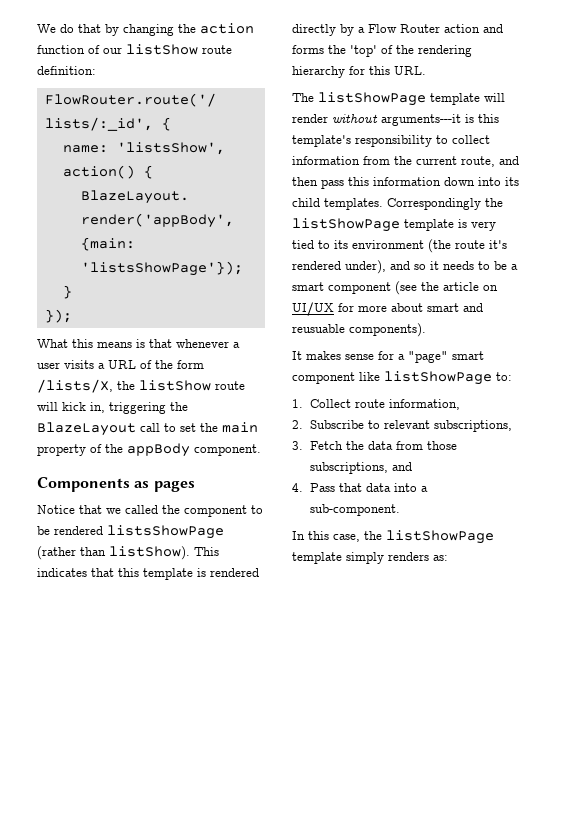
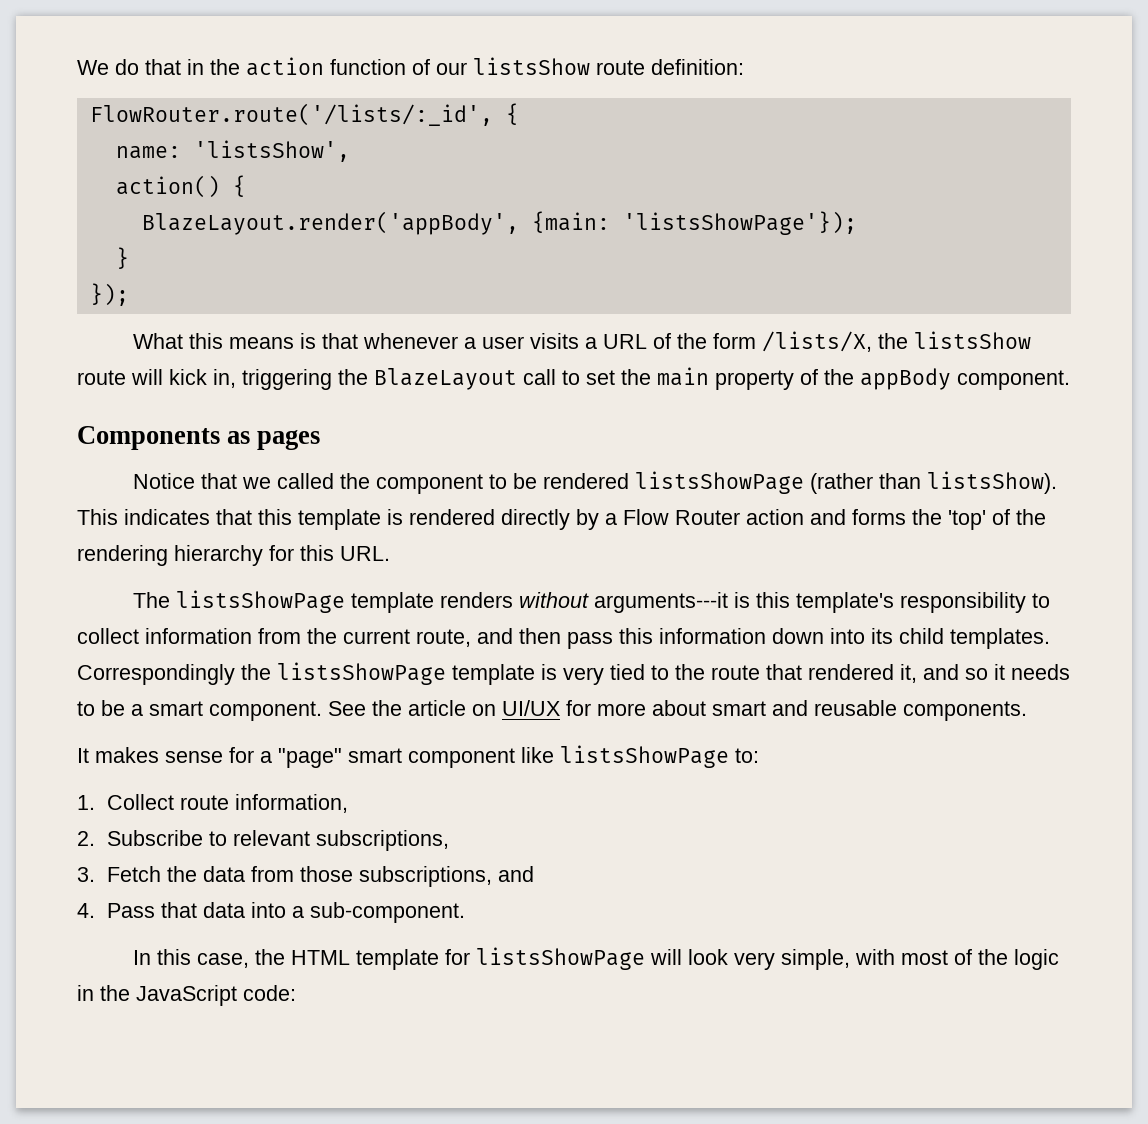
- We do that by changing the action function of our listShow route definition:
+ We do that in the action function of our listsShow route definition:
- What this means is that whenever a user visits a URL of the form /lists/X, the listShow route will kick in, triggering the BlazeLayout call to set the main property of the appBody component.
+ What this means is that whenever a user visits a URL of the form /lists/X, the listsShow route will kick in, triggering the BlazeLayout call to set the main property of the appBody component.
- Notice that we called the component to be rendered listsShowPage (rather than listShow).
+ Notice that we called the component to be rendered listsShowPage (rather than listsShow).
- The listShowPage template will render without arguments---it is this template's responsibility to collect information from the current route, and then pass this information down into its child templates.
+ The listsShowPage template renders without arguments---it is this template's responsibility to collect information from the current route, and then pass this information down into its child templates.
- Correspondingly the listShowPage template is very tied to its environment (the route it's rendered under), and so it needs to be a smart component (see the article on UI/UX for more about smart and reusuable components).
+ Correspondingly the listsShowPage template is very tied to the route that rendered it, and so it needs to be a smart component. See the article on UI/UX for more about smart and reusable components.
- It makes sense for a "page" smart component like listShowPage to:
+ It makes sense for a "page" smart component like listsShowPage to:
- In this case, the listShowPage template simply renders as:
+ In this case, the HTML template for listsShowPage will look very simple, with most of the logic in the JavaScript code:

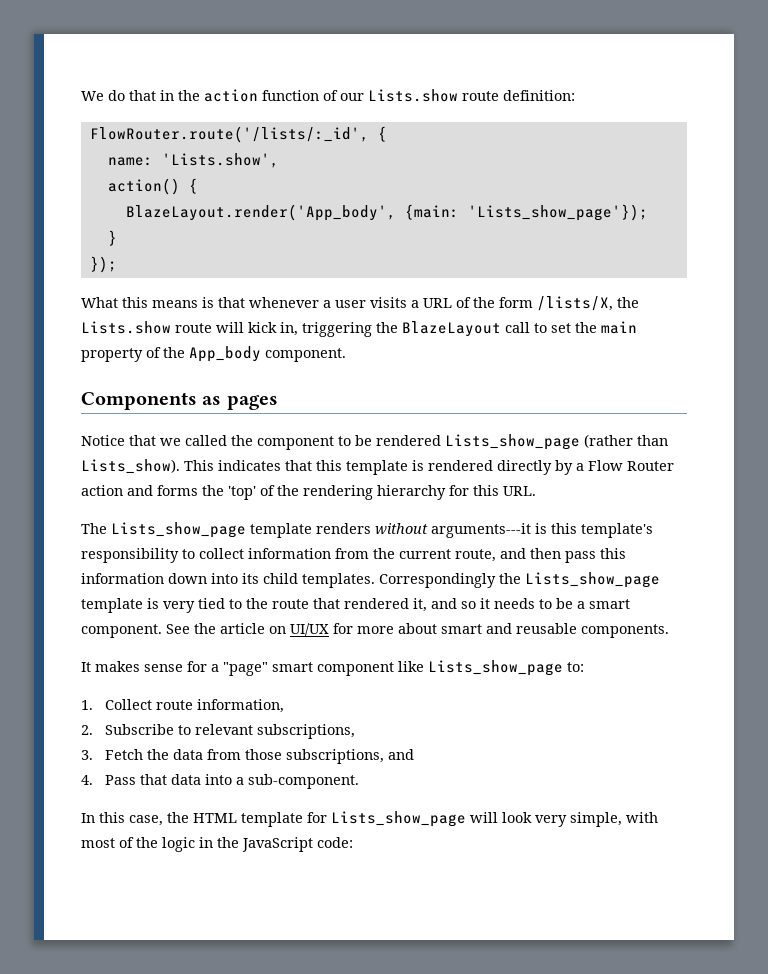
- We do that in the action function of our listsShow route definition:
+ We do that in the action function of our Lists.show route definition:
- name: 'listsShow',
+ name: 'Lists.show',
- BlazeLayout.render('appBody', {main: 'listsShowPage'});
+ BlazeLayout.render('App_body', {main: 'Lists_show_page'});
- What this means is that whenever a user visits a URL of the form /lists/X, the listsShow route will kick in, triggering the BlazeLayout call to set the main property of the appBody component.
+ What this means is that whenever a user visits a URL of the form /lists/X, the Lists.show route will kick in, triggering the BlazeLayout call to set the main property of the App_body component.
- Notice that we called the component to be rendered listsShowPage (rather than listsShow).
+ Notice that we called the component to be rendered Lists_show_page (rather than Lists_show).
- The listsShowPage template renders without arguments---it is this template's responsibility to collect information from the current route, and then pass this information down into its child templates.
+ The Lists_show_page template renders without arguments---it is this template's responsibility to collect information from the current route, and then pass this information down into its child templates.
- Correspondingly the listsShowPage template is very tied to the route that rendered it, and so it needs to be a smart component.
+ Correspondingly the Lists_show_page template is very tied to the route that rendered it, and so it needs to be a smart component.
- It makes sense for a "page" smart component like listsShowPage to:
+ It makes sense for a "page" smart component like Lists_show_page to:
- In this case, the HTML template for listsShowPage will look very simple, with most of the logic in the JavaScript code:
+ In this case, the HTML template for Lists_show_page will look very simple, with most of the logic in the JavaScript code:

